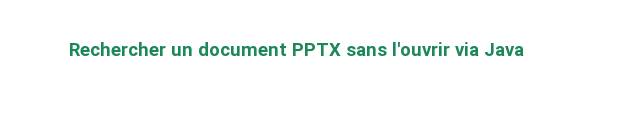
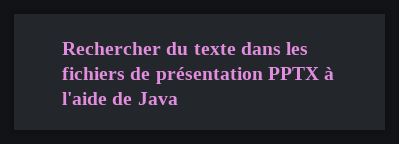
- Rechercher un document PPTX sans l'ouvrir via Java
+ Rechercher du texte dans les fichiers de présentation PPTX à l'aide de Java

